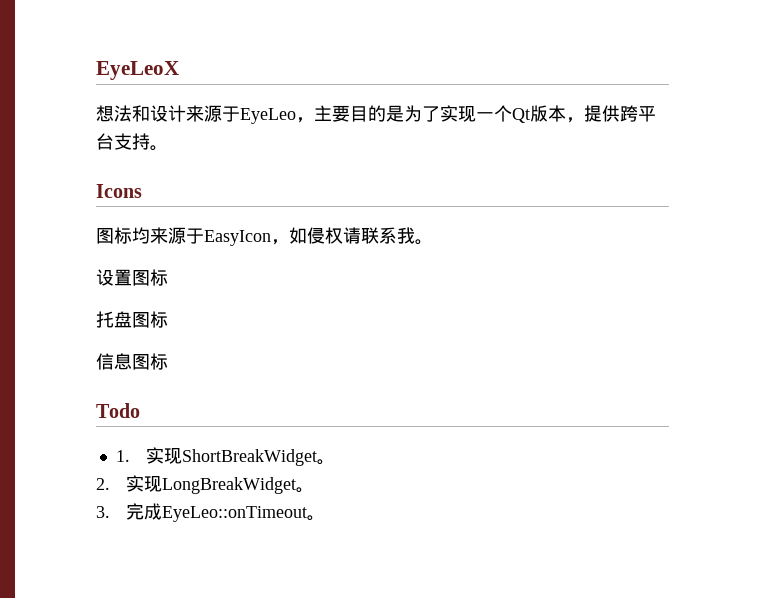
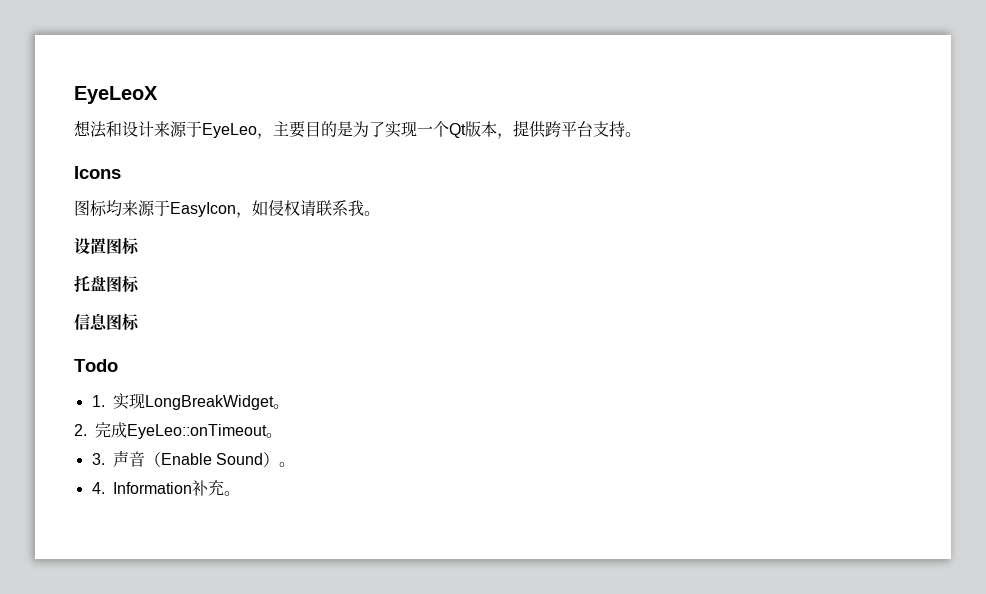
- 1.实现ShortBreakWidget。
- 2.实现LongBreakWidget。
+ 1.实现LongBreakWidget。
- 3.完成EyeLeo::onTimeout。
+ 2.完成EyeLeo::onTimeout。
+ 3.声音（Enable Sound）。
+ 4. Information补充。

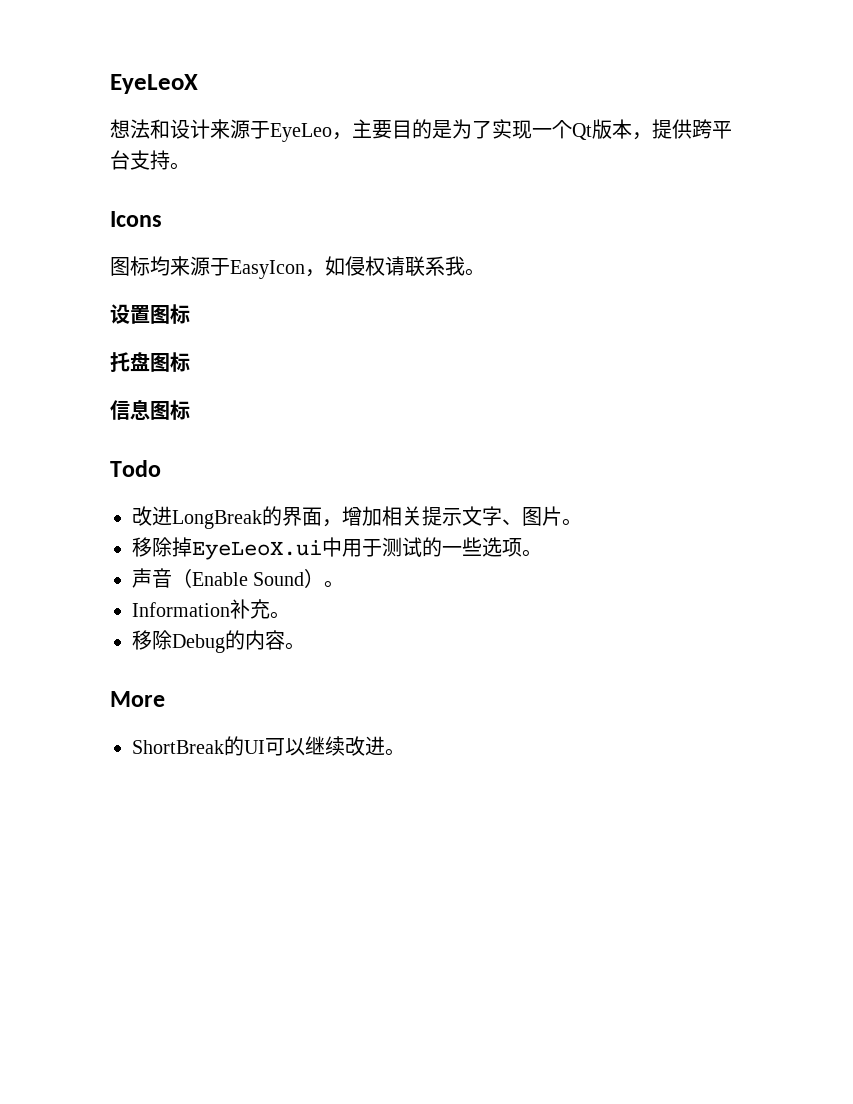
- 1.实现LongBreakWidget。
- 2.完成EyeLeo::onTimeout。
- 3.声音（Enable Sound）。
+ 改进LongBreak的界面，增加相关提示文字、图片。
+ 移除掉EyeLeoX.ui中用于测试的一些选项。
+ 声音（Enable Sound）。
- 4. Information补充。
+ Information补充。
+ 移除Debug的内容。
+ More
+ ShortBreak的UI可以继续改进。

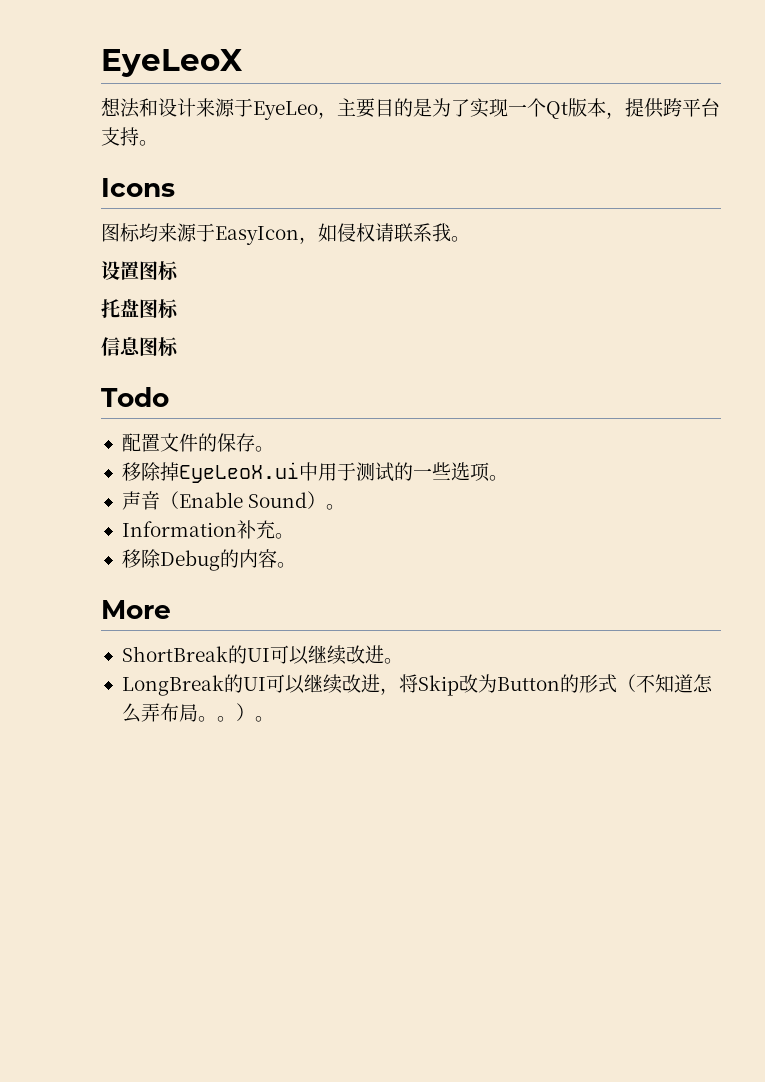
- 改进LongBreak的界面，增加相关提示文字、图片。
+ 配置文件的保存。
+ LongBreak的UI可以继续改进，将Skip改为Button的形式（不知道怎么弄布局。。）。

